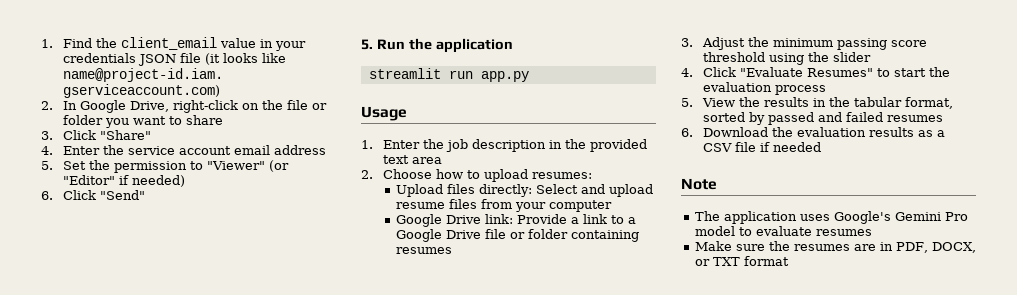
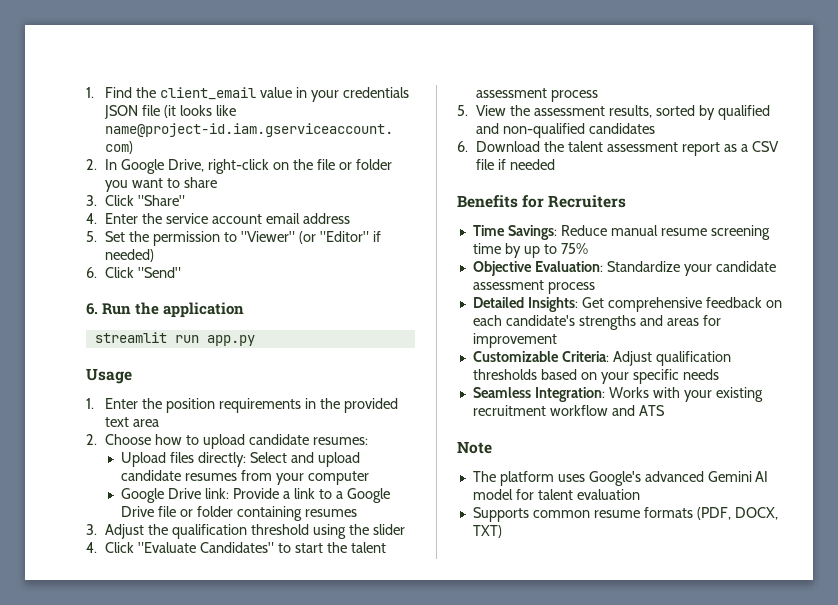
- 5. Run the application
+ 6. Run the application
- 1. Enter the job description in the provided text area
+ 1. Enter the position requirements in the provided text area
- 2. Choose how to upload resumes:
+ 2. Choose how to upload candidate resumes:
- Upload files directly: Select and upload resume files from your computer
+ Upload files directly: Select and upload candidate resumes from your computer
- 3. Adjust the minimum passing score threshold using the slider
+ 3. Adjust the qualification threshold using the slider
- 4. Click "Evaluate Resumes" to start the evaluation process
+ 4. Click "Evaluate Candidates" to start the talent assessment process
- 5. View the results in the tabular format, sorted by passed and failed resumes
+ 5. View the assessment results, sorted by qualified and non-qualified candidates
- 6. Download the evaluation results as a CSV file if needed
+ 6. Download the talent assessment report as a CSV file if needed
+ Benefits for Recruiters
+ Time Savings: Reduce manual resume screening time by up to 75%
+ Objective Evaluation: Standardize your candidate assessment process
+ Detailed Insights: Get comprehensive feedback on each candidate's strengths and areas for improvement
+ Customizable Criteria: Adjust qualification thresholds based on your specific needs
+ Seamless Integration: Works with your existing recruitment workflow and ATS
- The application uses Google's Gemini Pro model to evaluate resumes
- Make sure the resumes are in PDF, DOCX, or TXT format
+ The platform uses Google's advanced Gemini AI model for talent evaluation
+ Supports common resume formats (PDF, DOCX, TXT)

